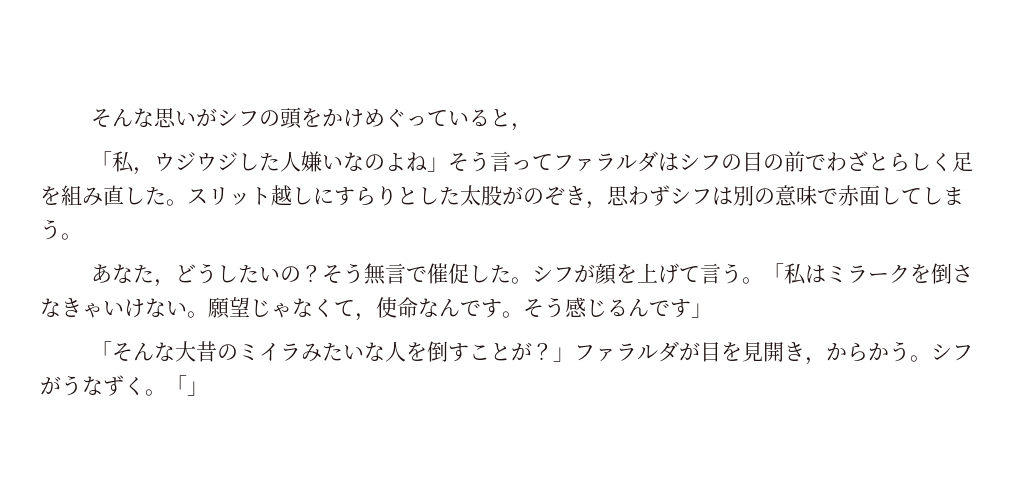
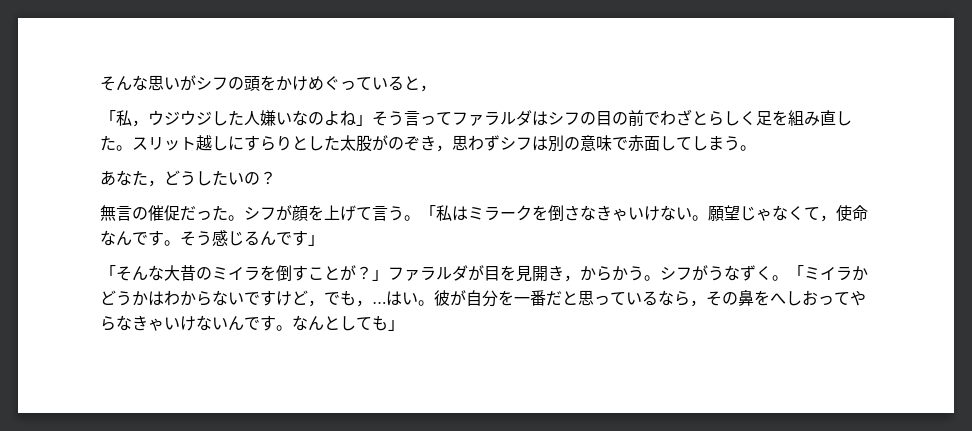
- あなた，どうしたいの？そう無言で催促した。
+ あなた，どうしたいの？
+ 無言の催促だった。
- 「そんな大昔のミイラみたいな人を倒すことが？」ファラルダが目を見開き，からかう。
+ 「そんな大昔のミイラを倒すことが？」ファラルダが目を見開き，からかう。
- 「」
+ 「ミイラかどうかはわからないですけど，でも，…はい。彼が自分を一番だと思っているなら，その鼻をへしおってやらなきゃいけないんです。なんとしても」

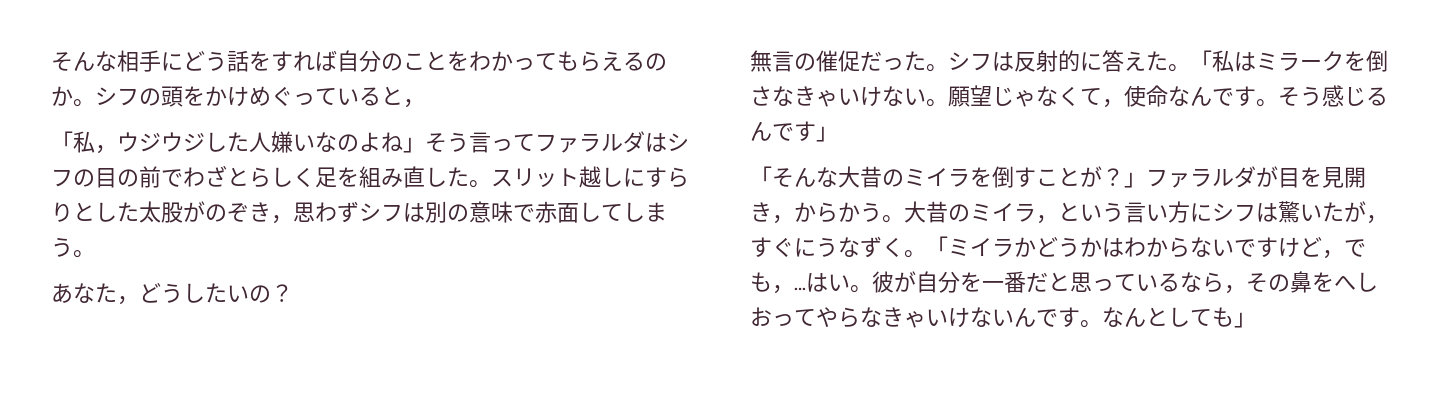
- そんな思いがシフの頭をかけめぐっていると，
+ そんな相手にどう話をすれば自分のことをわかってもらえるのか。シフの頭をかけめぐっていると，
- シフが顔を上げて言う。
+ シフは反射的に答えた。
- シフがうなずく。
+ 大昔のミイラ，という言い方にシフは驚いたが，すぐにうなずく。

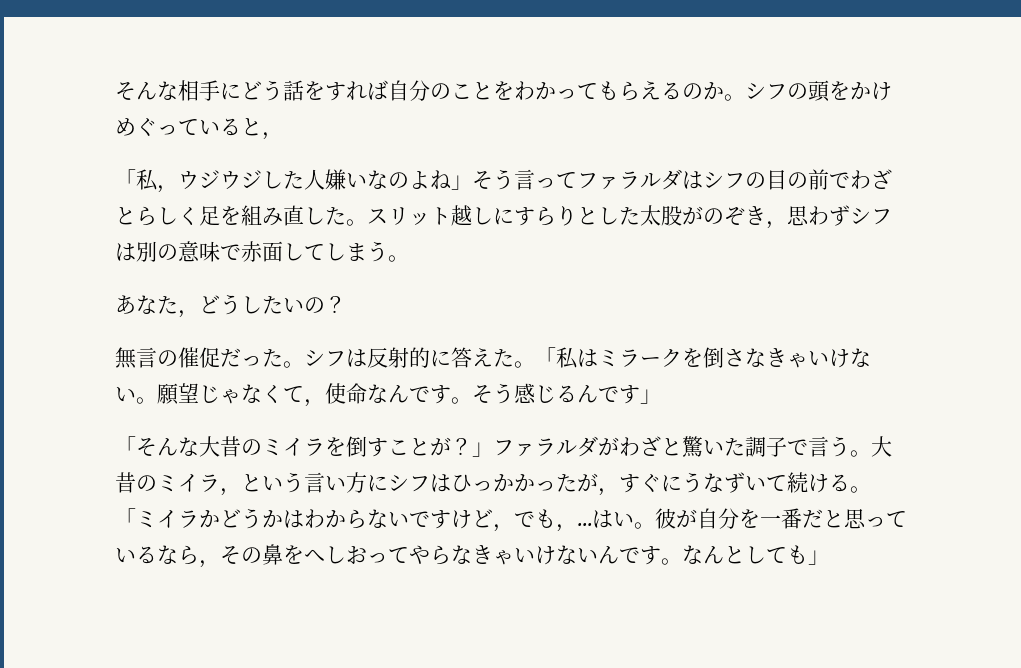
- 「そんな大昔のミイラを倒すことが？」ファラルダが目を見開き，からかう。
+ 「そんな大昔のミイラを倒すことが？」ファラルダがわざと驚いた調子で言う。
- 大昔のミイラ，という言い方にシフは驚いたが，すぐにうなずく。
+ 大昔のミイラ，という言い方にシフはひっかかったが，すぐにうなずいて続ける。

